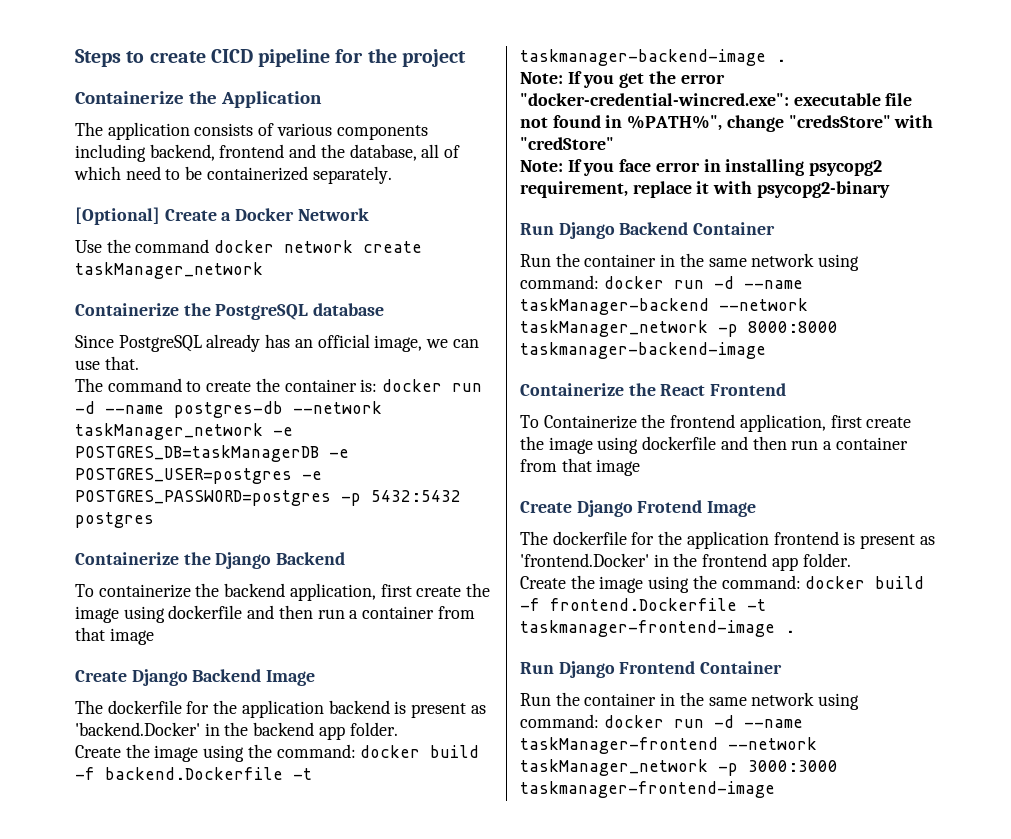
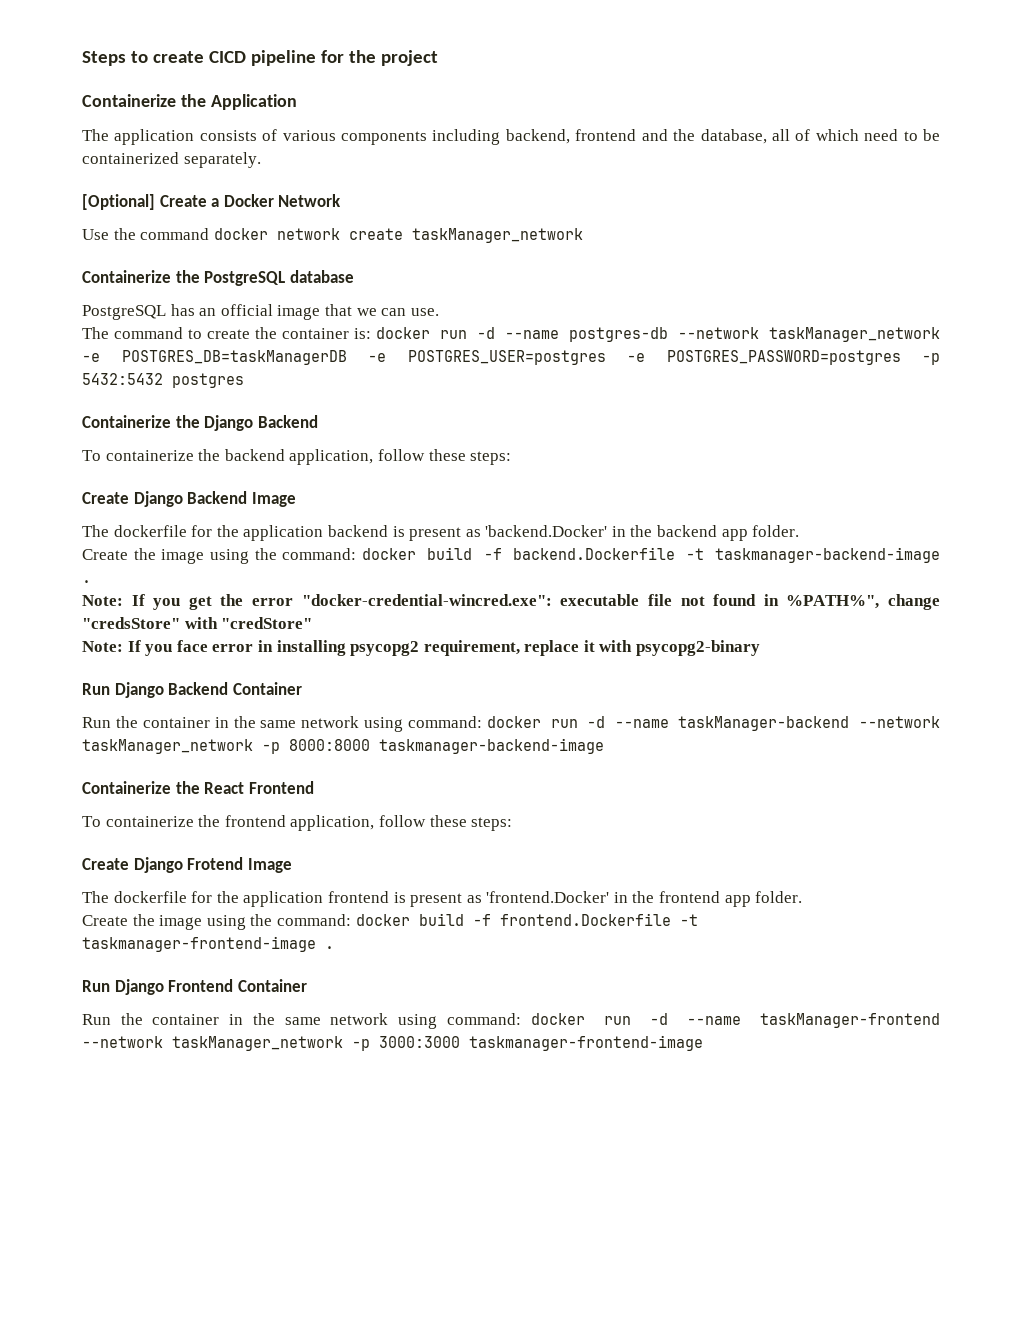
- Since PostgreSQL already has an official image, we can use that.
+ PostgreSQL has an official image that we can use.
- To containerize the backend application, first create the image using dockerfile and then run a container from that image
+ To containerize the backend application, follow these steps:
- To Containerize the frontend application, first create the image using dockerfile and then run a container from that image
+ To containerize the frontend application, follow these steps:

